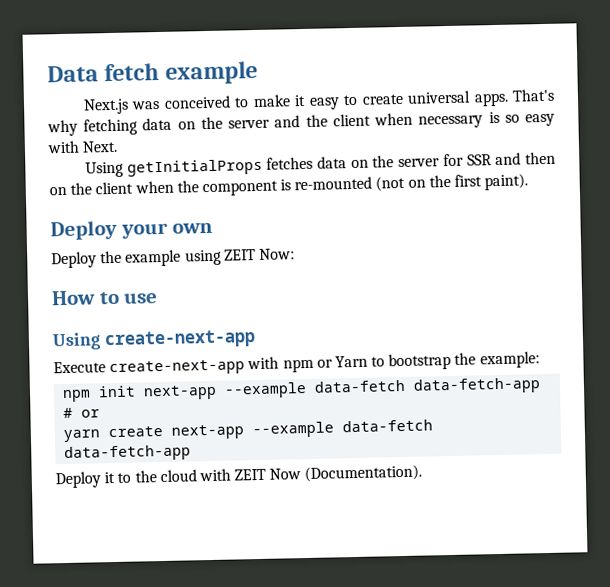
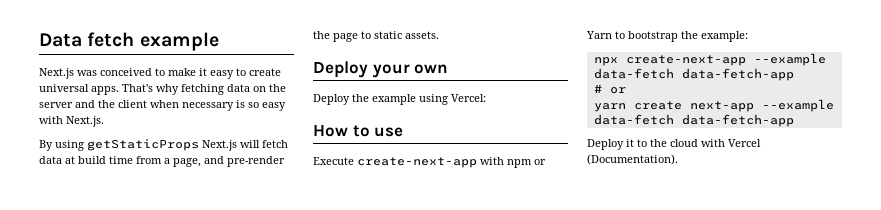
- That's why fetching data on the server and the client when necessary is so easy with Next.
- Using getInitialProps fetches data on the server for SSR and then on the client when the component is re-mounted (not on the first paint).
+ That's why fetching data on the server and the client when necessary is so easy with Next.js.
+ By using getStaticProps Next.js will fetch data at build time from a page, and pre-render the page to static assets.
- Deploy the example using ZEIT Now:
+ Deploy the example using Vercel:
- Using create-next-app
- npm init next-app --example data-fetch data-fetch-app
+ npx create-next-app --example data-fetch data-fetch-app
- Deploy it to the cloud with ZEIT Now (Documentation).
+ Deploy it to the cloud with Vercel (Documentation).

